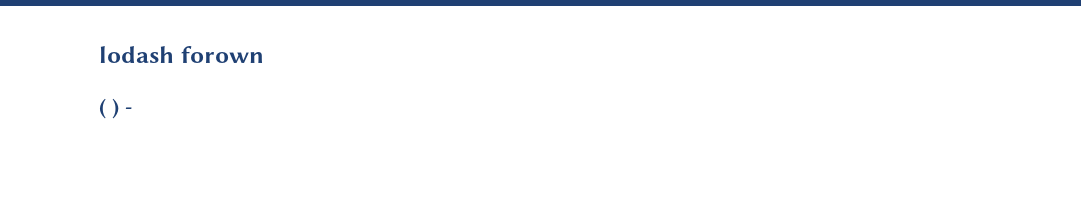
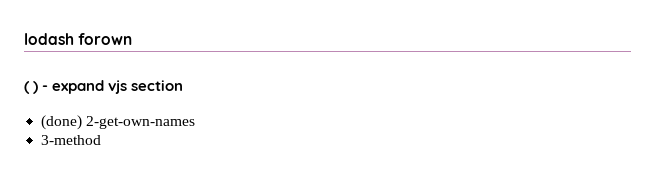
- ( ) -
+ ( ) - expand vjs section
+ (done) 2-get-own-names
+ 3-method

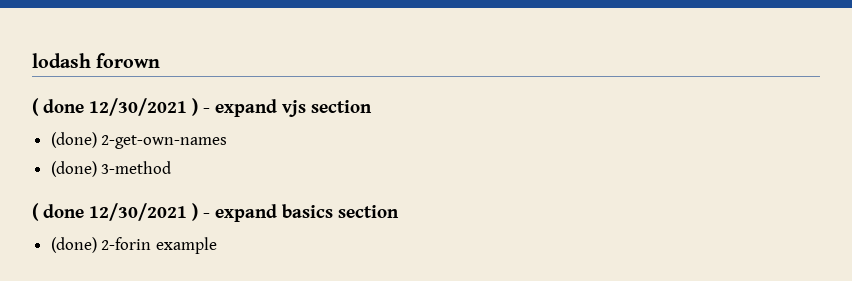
- ( ) - expand vjs section
+ ( done 12/30/2021 ) - expand vjs section
- 3-method
+ (done) 3-method
+ ( done 12/30/2021 ) - expand basics section
+ (done) 2-forin example

